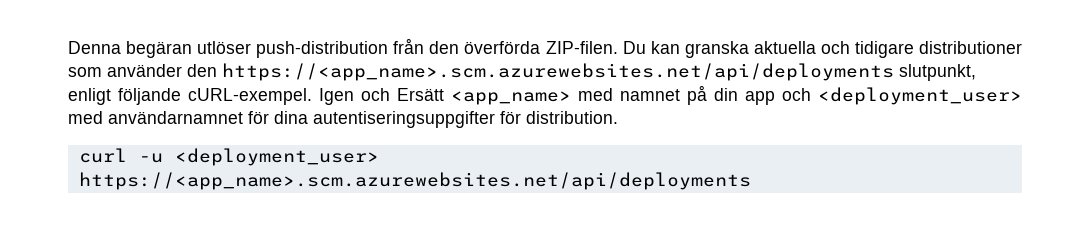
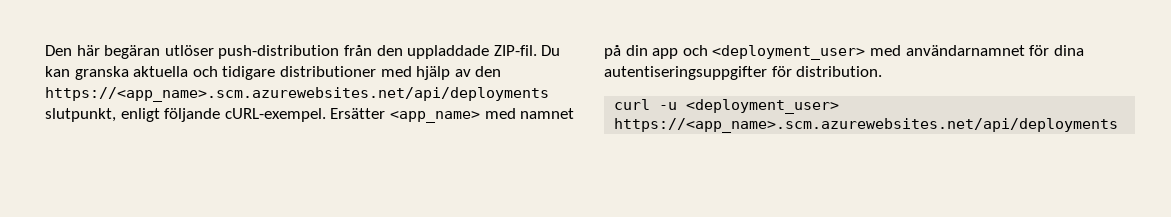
- Denna begäran utlöser push-distribution från den överförda ZIP-filen.
+ Den här begäran utlöser push-distribution från den uppladdade ZIP-fil.
- Du kan granska aktuella och tidigare distributioner som använder den https://<app_name>.scm.azurewebsites.net/api/deployments slutpunkt, enligt följande cURL-exempel.
+ Du kan granska aktuella och tidigare distributioner med hjälp av den https://<app_name>.scm.azurewebsites.net/api/deployments slutpunkt, enligt följande cURL-exempel.
- Igen och Ersätt <app_name> med namnet på din app och <deployment_user> med användarnamnet för dina autentiseringsuppgifter för distribution.
+ Ersätter <app_name> med namnet på din app och <deployment_user> med användarnamnet för dina autentiseringsuppgifter för distribution.

